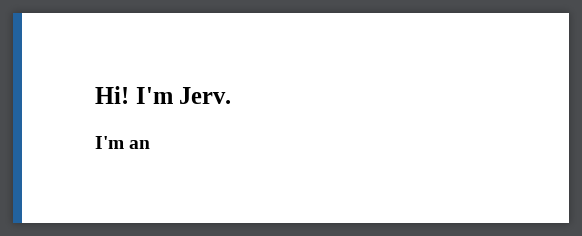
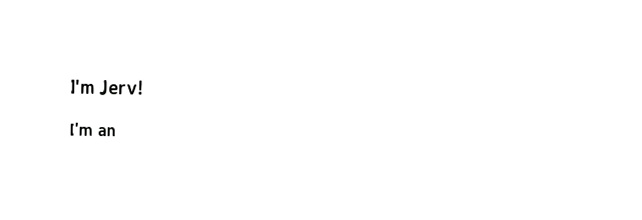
- Hi! I'm Jerv.
+ I'm Jerv!

